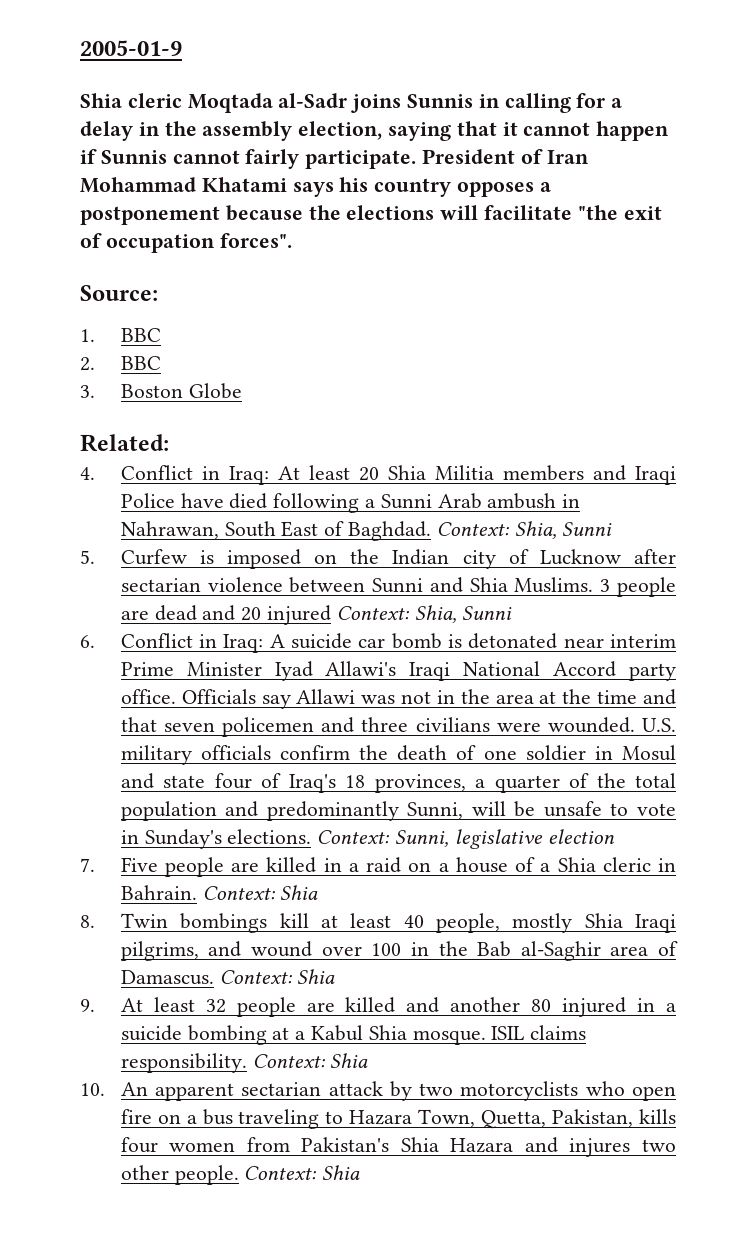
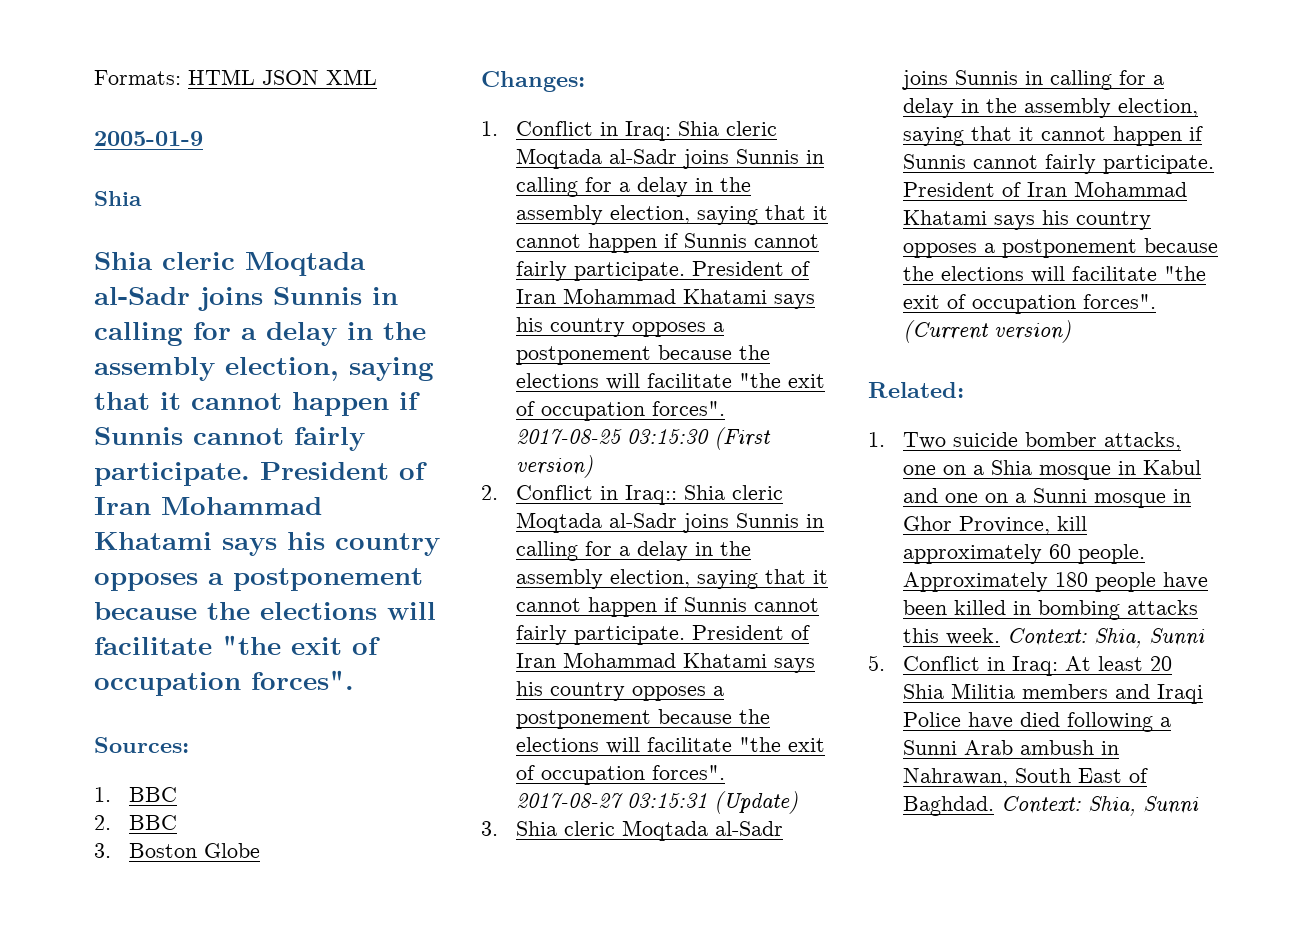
+ Formats: HTML JSON XML
  2005-01-9
+ Shia
- Source:
+ Sources:
+ Changes:
+ 1. Conflict in Iraq: Shia cleric Moqtada al-Sadr joins Sunnis in calling for a delay in the assembly election, saying that it cannot happen if Sunnis cannot fairly participate. President of Iran Mohammad Khatami says his country opposes a postponement because the elections will facilitate "the exit of occupation forces". 2017-08-25 03:15:30 (First version)
+ 2. Conflict in Iraq:: Shia cleric Moqtada al-Sadr joins Sunnis in calling for a delay in the assembly election, saying that it cannot happen if Sunnis cannot fairly participate. President of Iran Mohammad Khatami says his country opposes a postponement because the elections will facilitate "the exit of occupation forces". 2017-08-27 03:15:31 (Update)
+ 3. Shia cleric Moqtada al-Sadr joins Sunnis in calling for a delay in the assembly election, saying that it cannot happen if Sunnis cannot fairly participate. President of Iran Mohammad Khatami says his country opposes a postponement because the elections will facilitate "the exit of occupation forces". (Current version)
  Related:
- 4. Conflict in Iraq: At least 20 Shia Militia members and Iraqi Police have died following a Sunni Arab ambush in Nahrawan, South East of Baghdad.
+ 1. Two suicide bomber attacks, one on a Shia mosque in Kabul and one on a Sunni mosque in Ghor Province, kill approximately 60 people. Approximately 180 people have been killed in bombing attacks this week. Context: Shia, Sunni
+ 5. Conflict in Iraq: At least 20 Shia Militia members and Iraqi Police have died following a Sunni Arab ambush in Nahrawan, South East of Baghdad.
- 5. Curfew is imposed on the Indian city of Lucknow after sectarian violence between Sunni and Shia Muslims. 3 people are dead and 20 injured Context: Shia, Sunni
- 6. Conflict in Iraq: A suicide car bomb is detonated near interim Prime Minister Iyad Allawi's Iraqi National Accord party office. Officials say Allawi was not in the area at the time and that seven policemen and three civilians were wounded. U.S. military officials confirm the death of one soldier in Mosul and state four of Iraq's 18 provinces, a quarter of the total population and predominantly Sunni, will be unsafe to vote in Sunday's elections. Context: Sunni, legislative election
- 7. Five people are killed in a raid on a house of a Shia cleric in Bahrain. Context: Shia
- 8. Twin bombings kill at least 40 people, mostly Shia Iraqi pilgrims, and wound over 100 in the Bab al-Saghir area of Damascus. Context: Shia
- 9. At least 32 people are killed and another 80 injured in a suicide bombing at a Kabul Shia mosque. ISIL claims responsibility. Context: Shia
- 10. An apparent sectarian attack by two motorcyclists who open fire on a bus traveling to Hazara Town, Quetta, Pakistan, kills four women from Pakistan's Shia Hazara and injures two other people. Context: Shia

